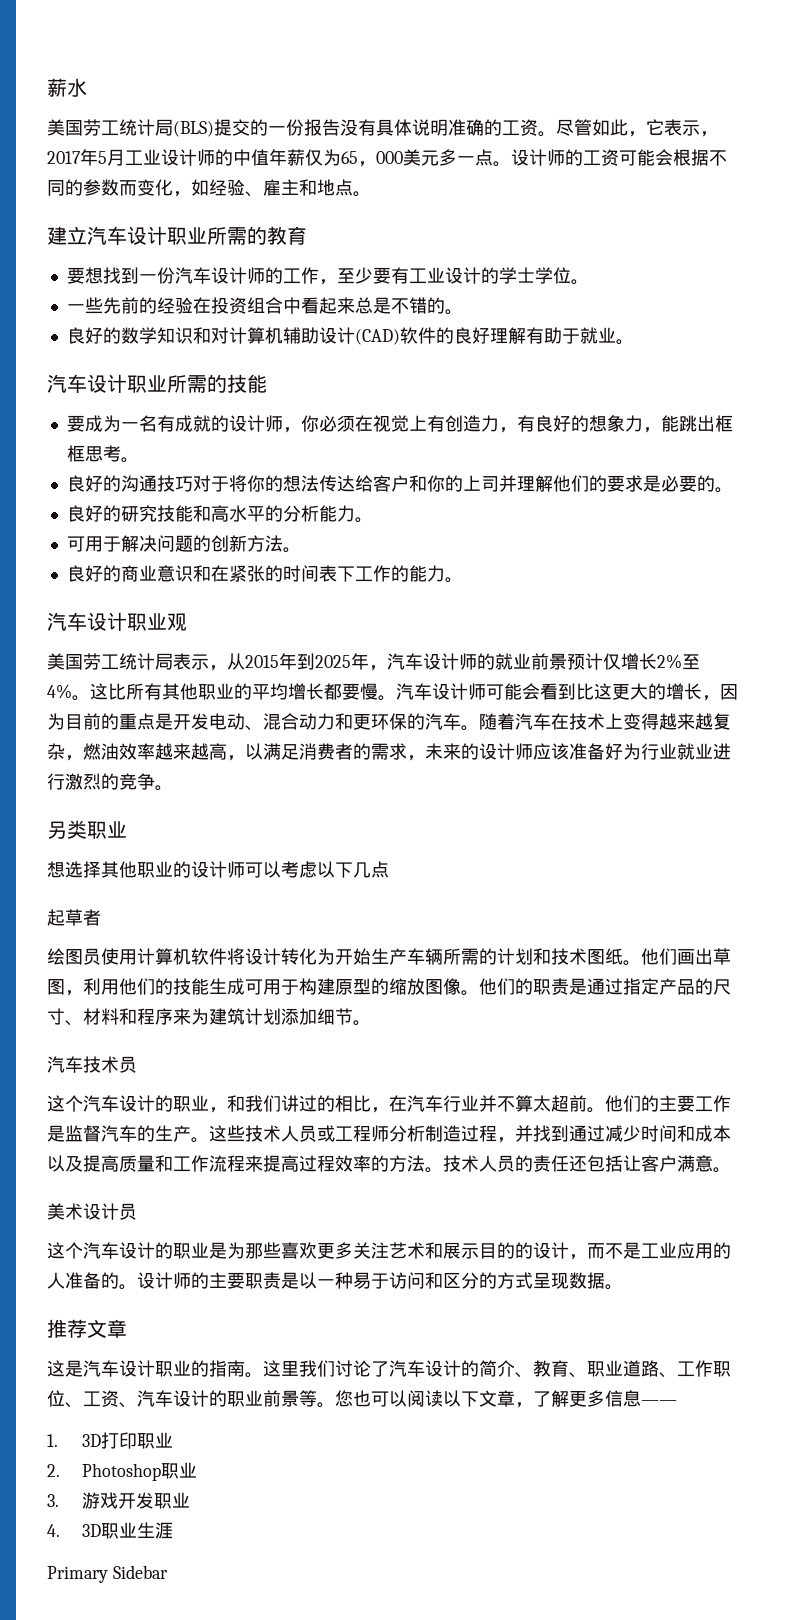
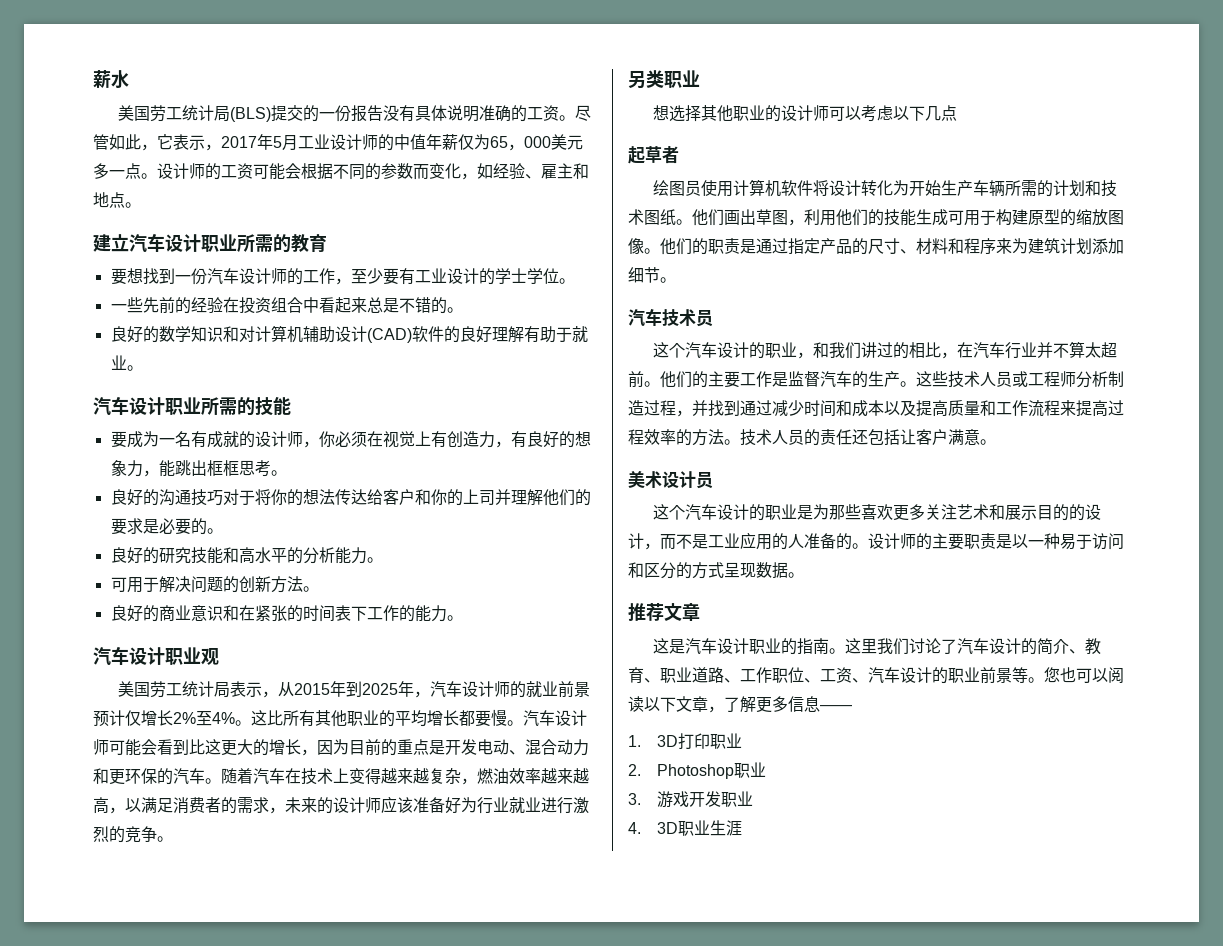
- Primary Sidebar

